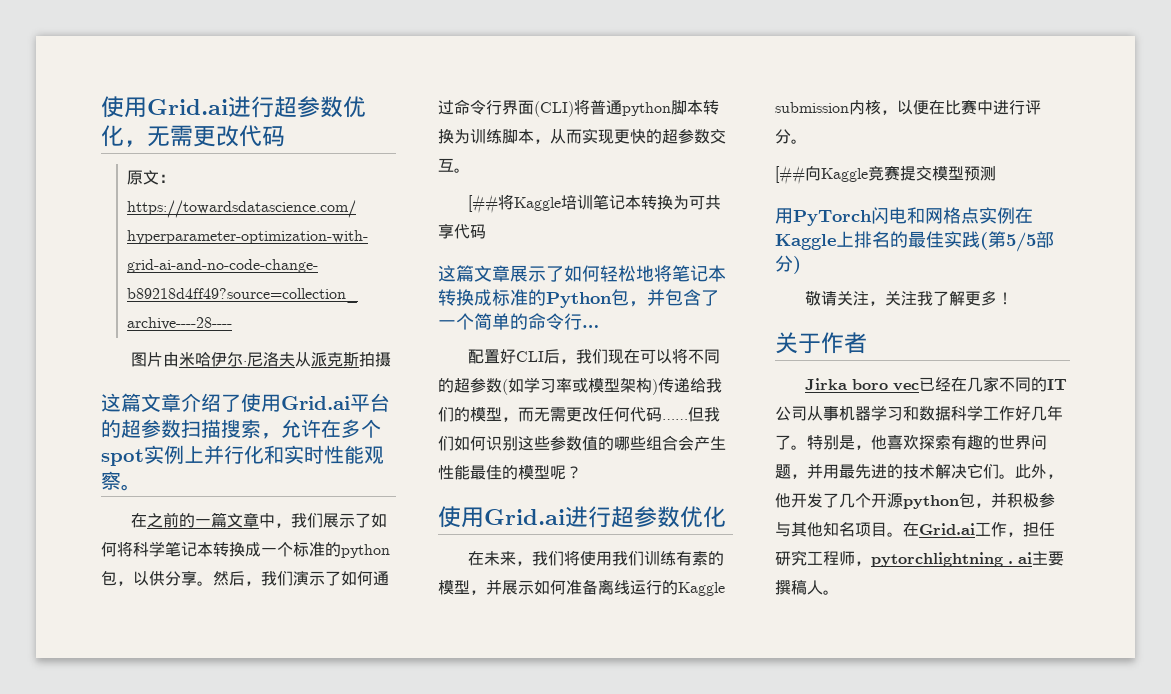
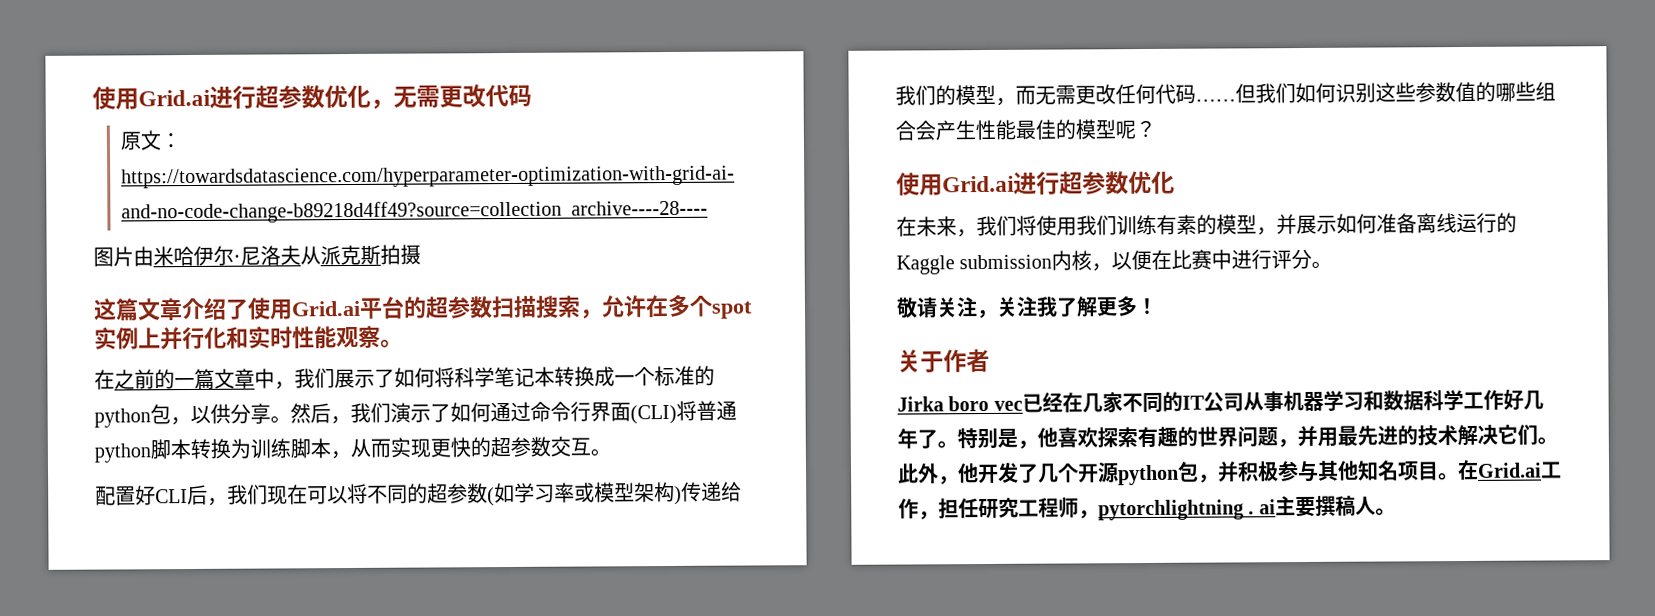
- [##将Kaggle培训笔记本转换为可共享代码
- 这篇文章展示了如何轻松地将笔记本转换成标准的Python包，并包含了一个简单的命令行…
- [##向Kaggle竞赛提交模型预测
- 用PyTorch闪电和网格点实例在Kaggle上排名的最佳实践(第5/5部分)

